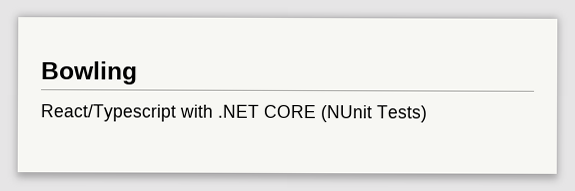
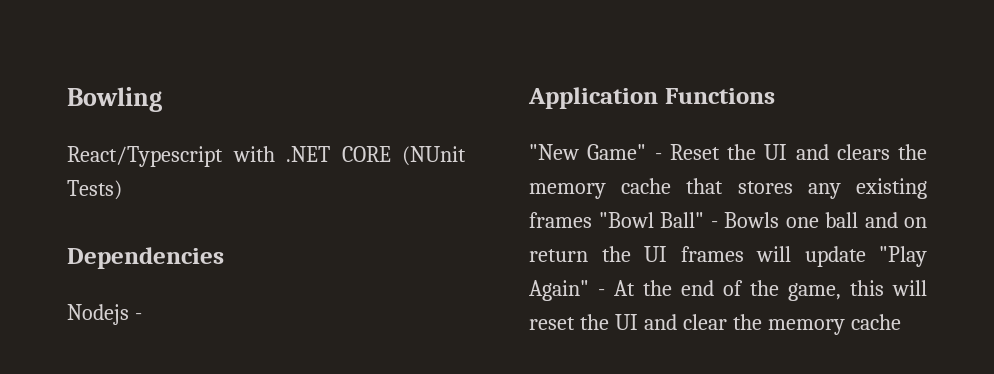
+ Dependencies
+ Nodejs -
+ Application Functions
+ "New Game" - Reset the UI and clears the memory cache that stores any existing frames "Bowl Ball" - Bowls one ball and on return the UI frames will update "Play Again" - At the end of the game, this will reset the UI and clear the memory cache

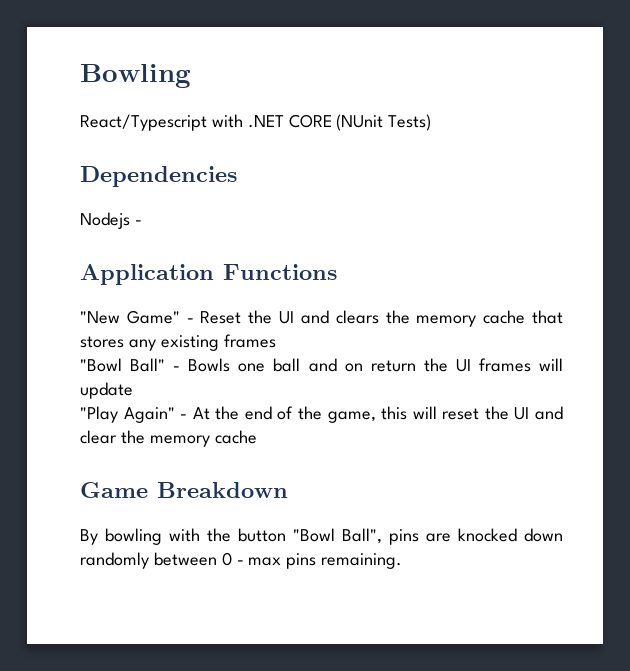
- "New Game" - Reset the UI and clears the memory cache that stores any existing frames "Bowl Ball" - Bowls one ball and on return the UI frames will update "Play Again" - At the end of the game, this will reset the UI and clear the memory cache
+ "New Game" - Reset the UI and clears the memory cache that stores any existing frames
+ "Bowl Ball" - Bowls one ball and on return the UI frames will update
+ "Play Again" - At the end of the game, this will reset the UI and clear the memory cache
+ Game Breakdown
+ By bowling with the button "Bowl Ball", pins are knocked down randomly between 0 - max pins remaining.

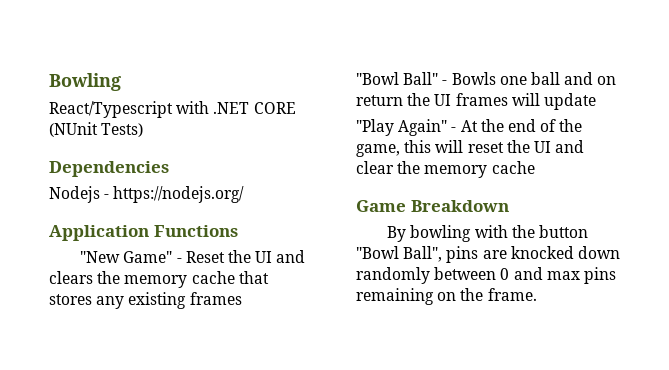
- Nodejs -
+ Nodejs - https://nodejs.org/
- By bowling with the button "Bowl Ball", pins are knocked down randomly between 0 - max pins remaining.
+ By bowling with the button "Bowl Ball", pins are knocked down randomly between 0 and max pins remaining on the frame.

